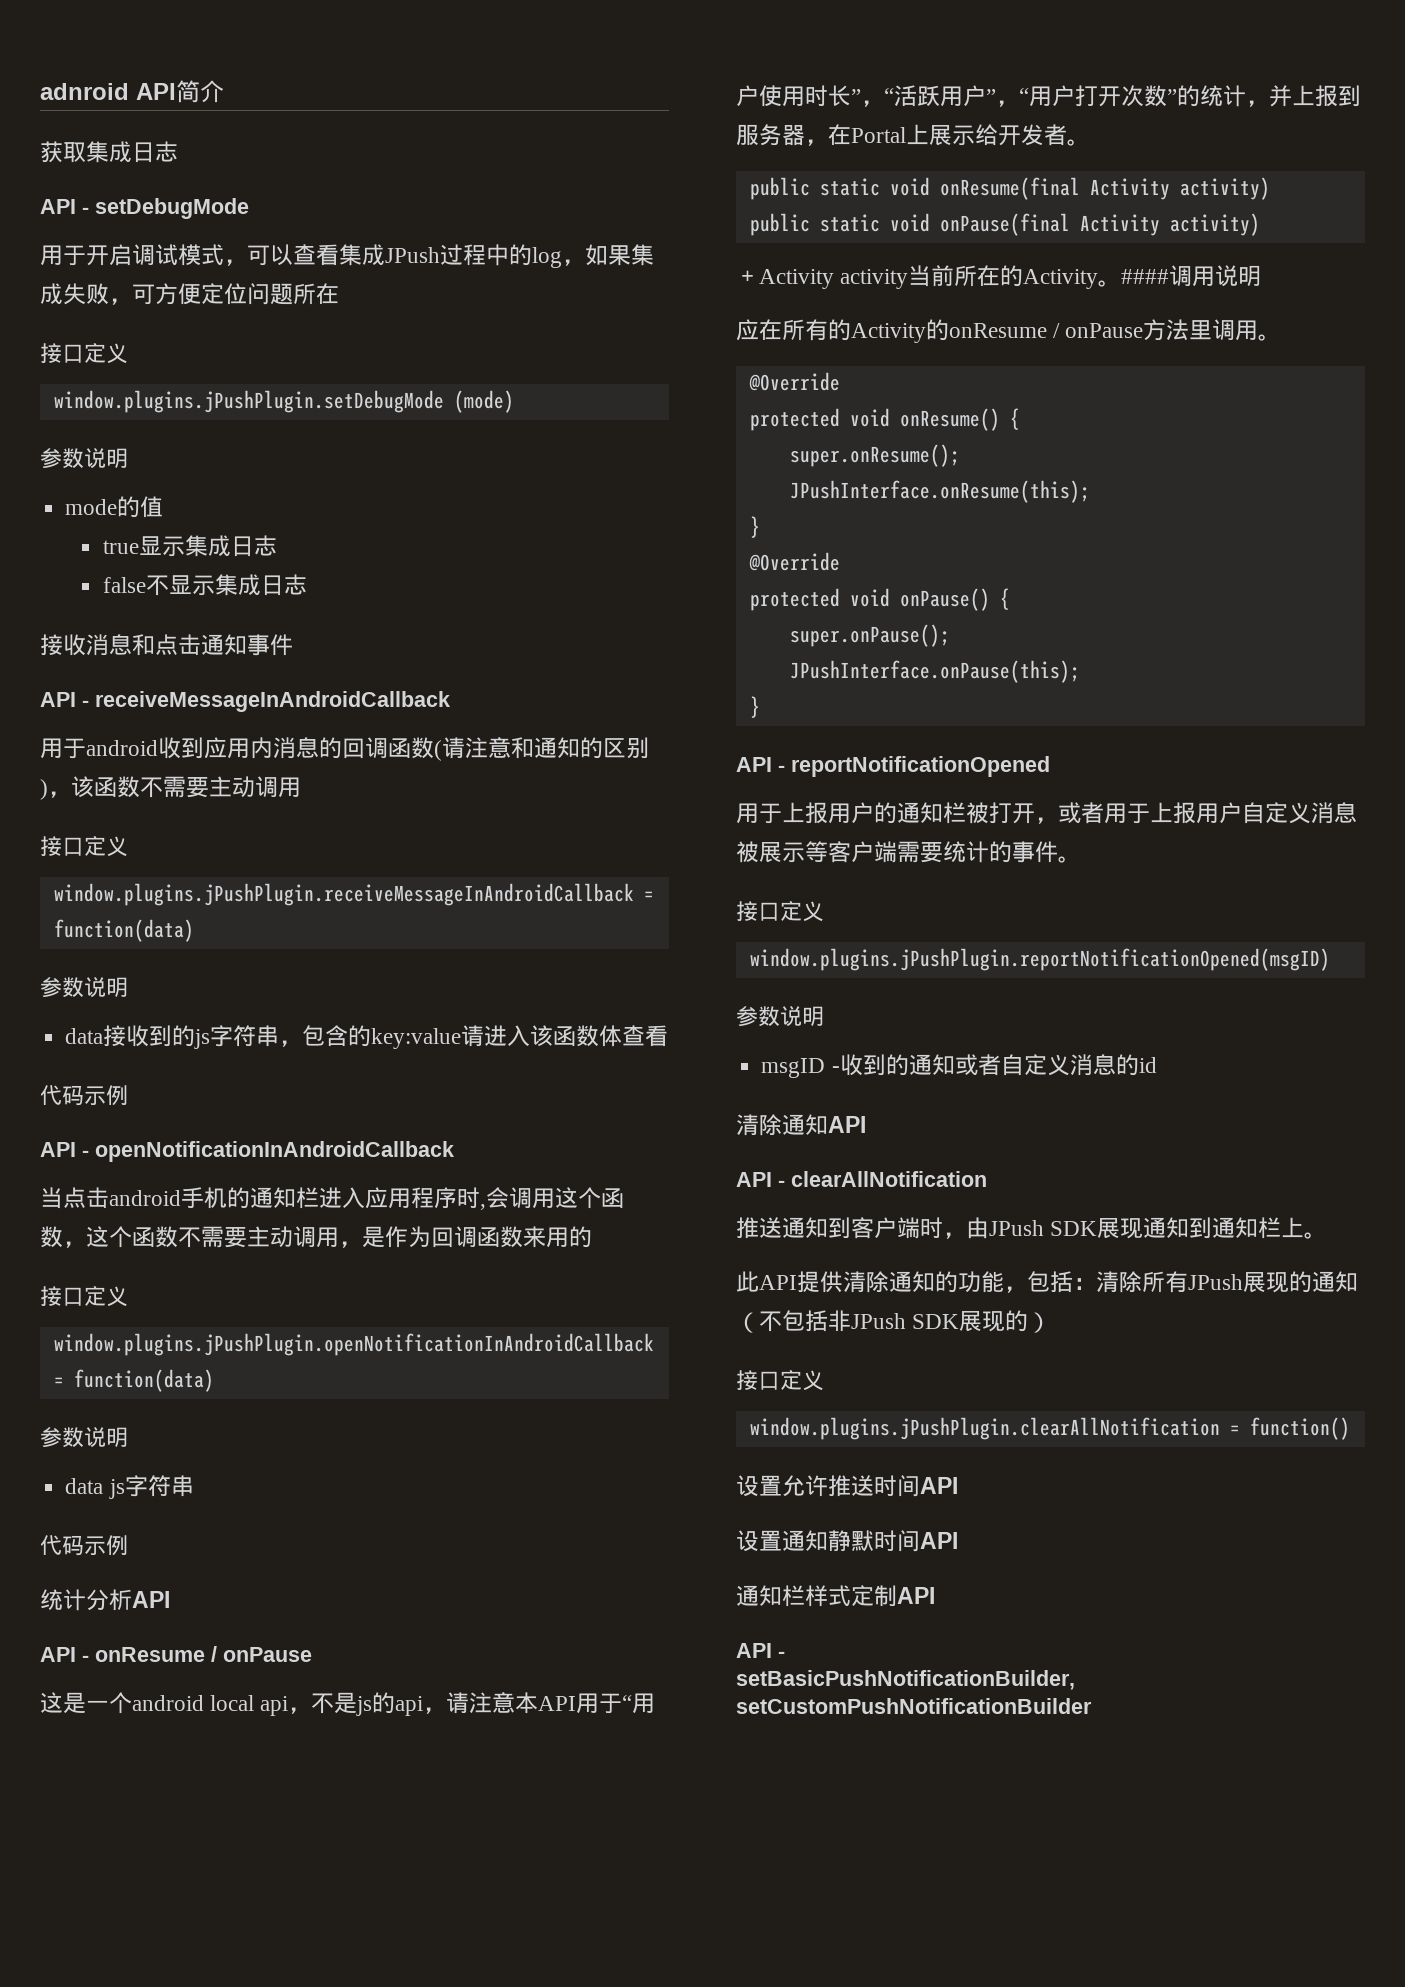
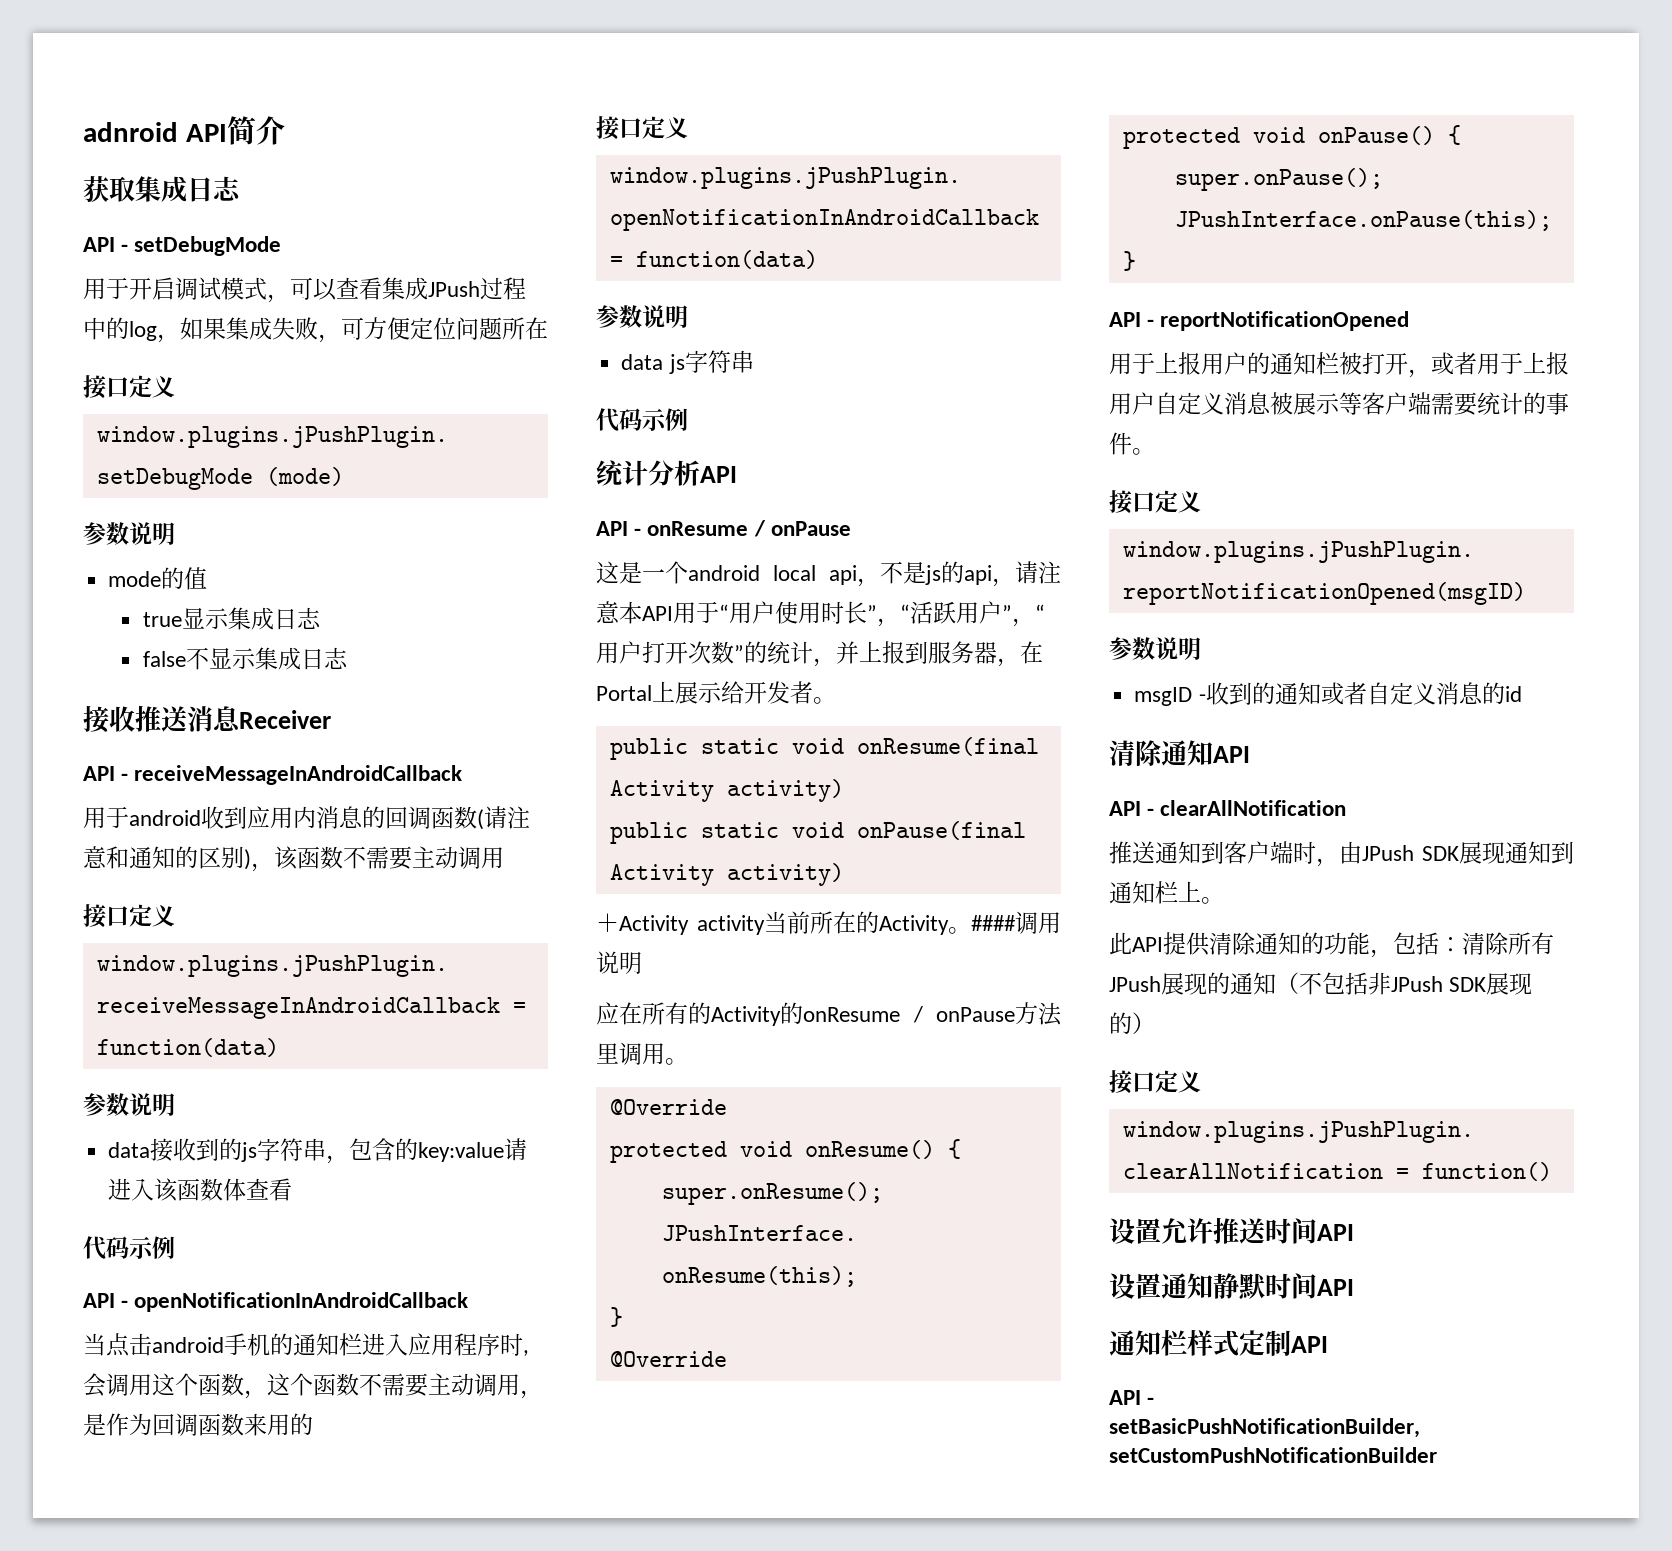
- 接收消息和点击通知事件
+ 接收推送消息Receiver

